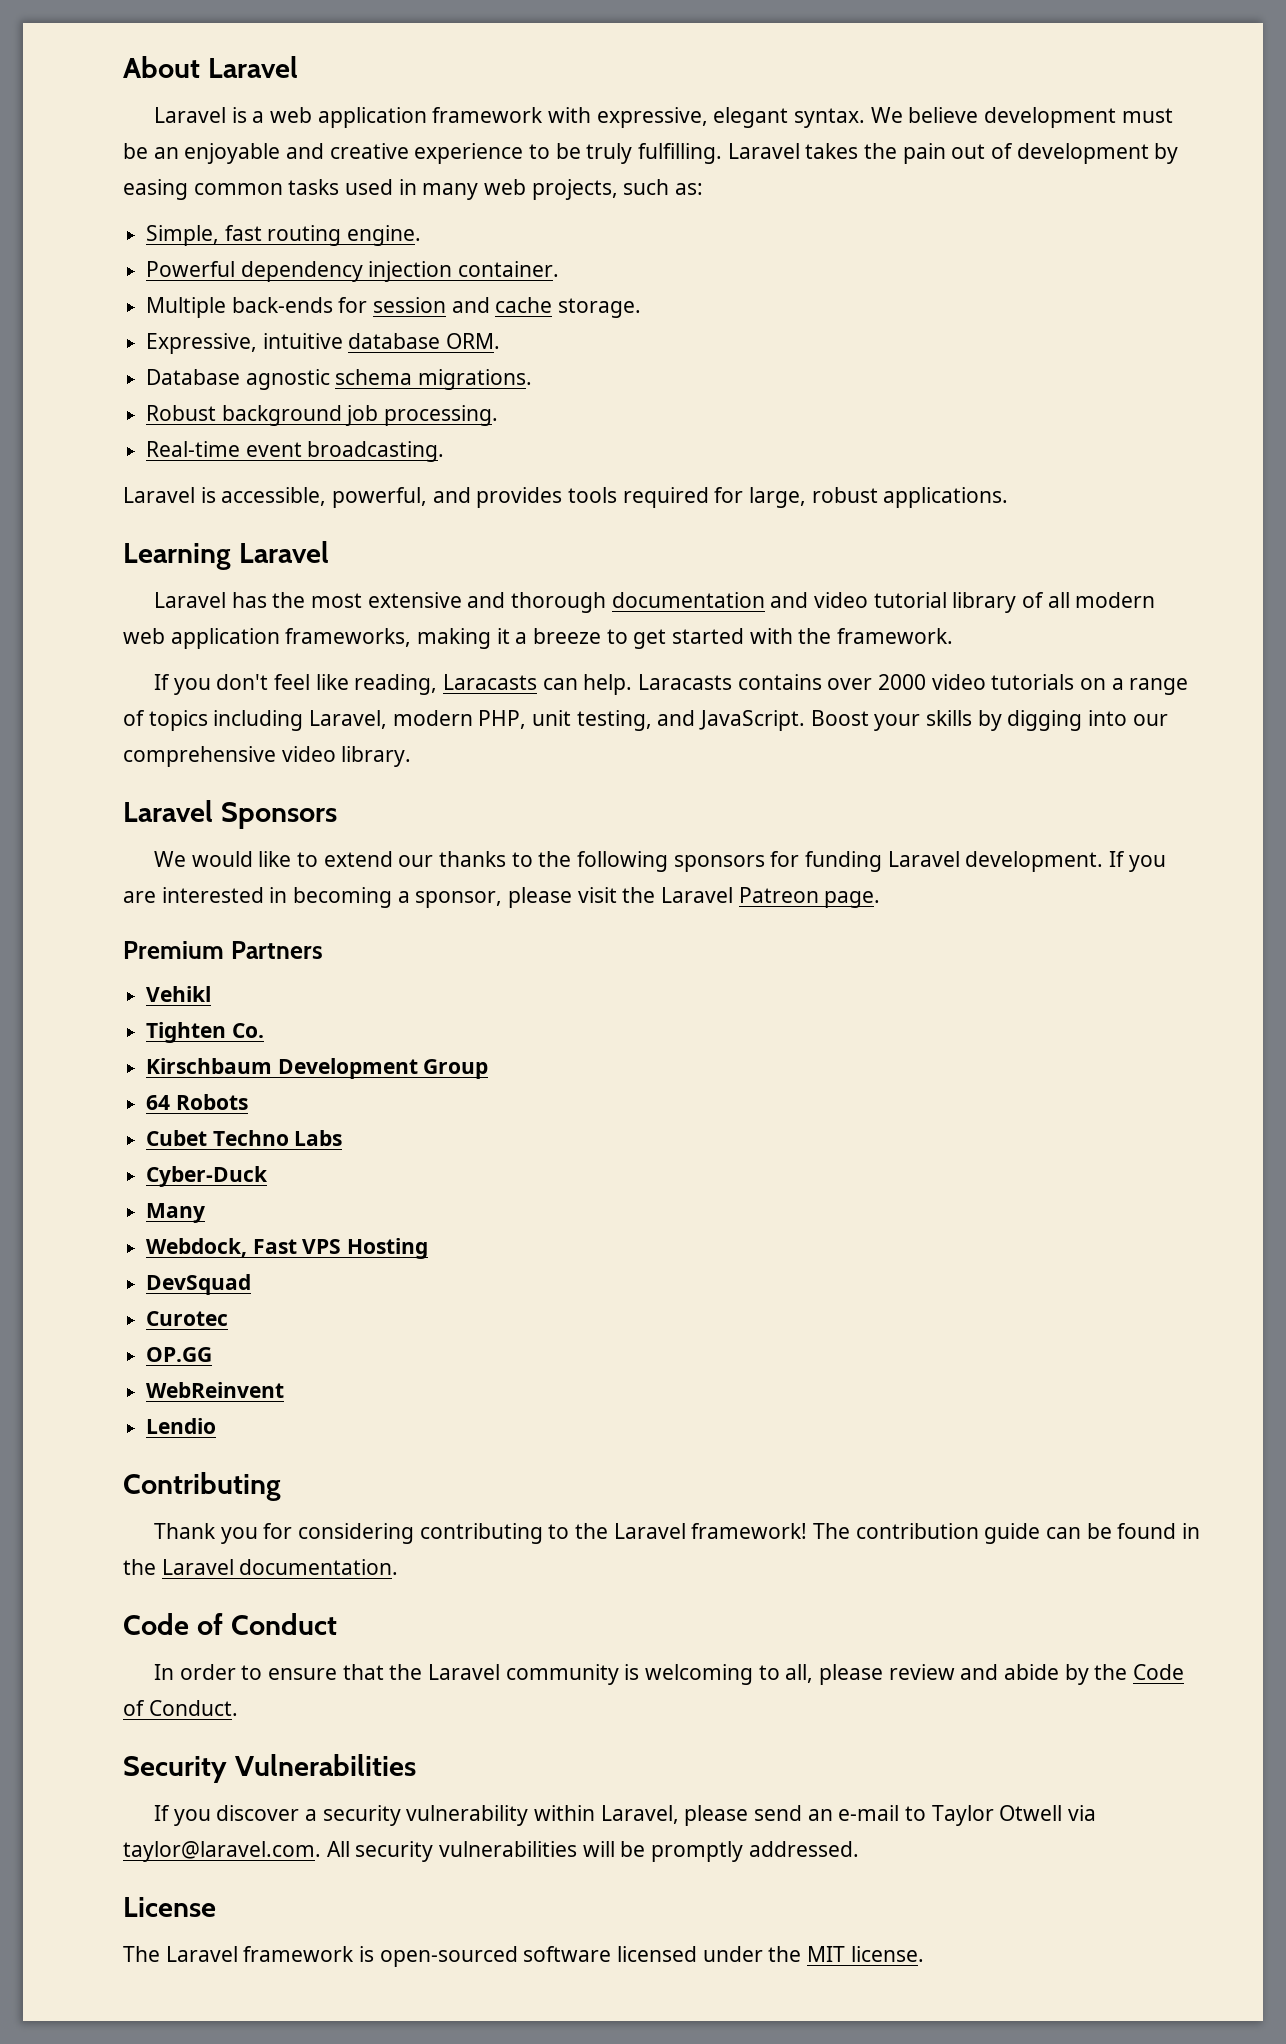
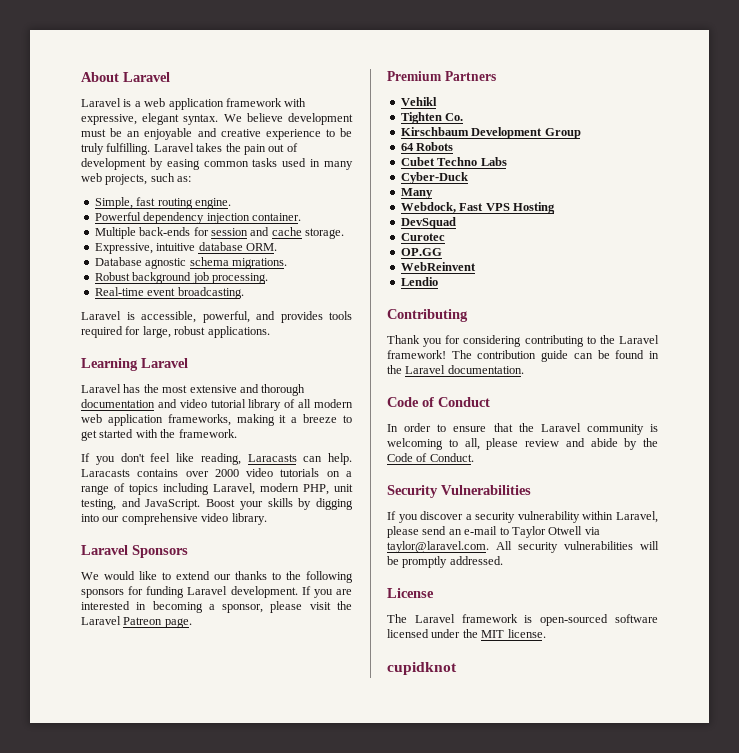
+ cupidknot

